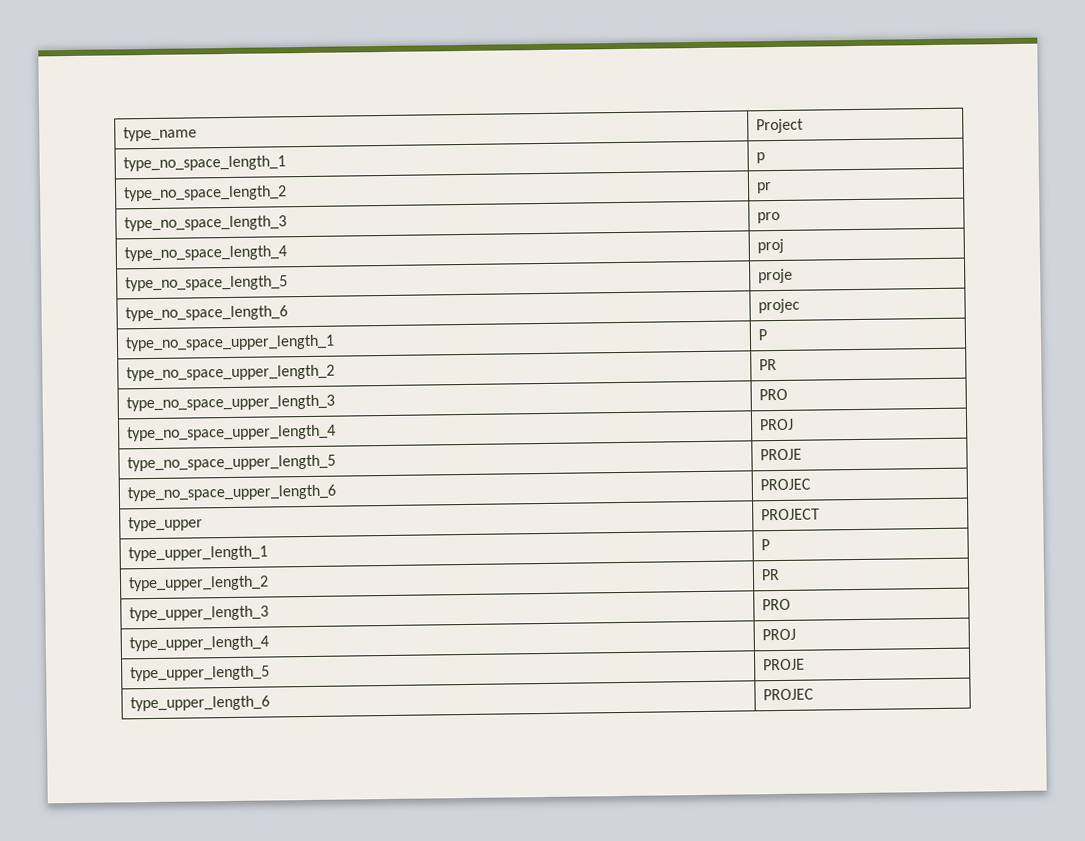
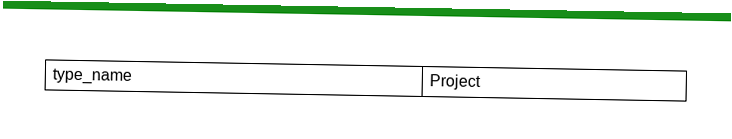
- type_no_space_length_1 | p
- type_no_space_length_2 | pr
- type_no_space_length_3 | pro
- type_no_space_length_4 | proj
- type_no_space_length_5 | proje
- type_no_space_length_6 | projec
- type_no_space_upper_length_1 | P
- type_no_space_upper_length_2 | PR
- type_no_space_upper_length_3 | PRO
- type_no_space_upper_length_4 | PROJ
- type_no_space_upper_length_5 | PROJE
- type_no_space_upper_length_6 | PROJEC
- type_upper | PROJECT
- type_upper_length_1 | P
- type_upper_length_2 | PR
- type_upper_length_3 | PRO
- type_upper_length_4 | PROJ
- type_upper_length_5 | PROJE
- type_upper_length_6 | PROJEC

